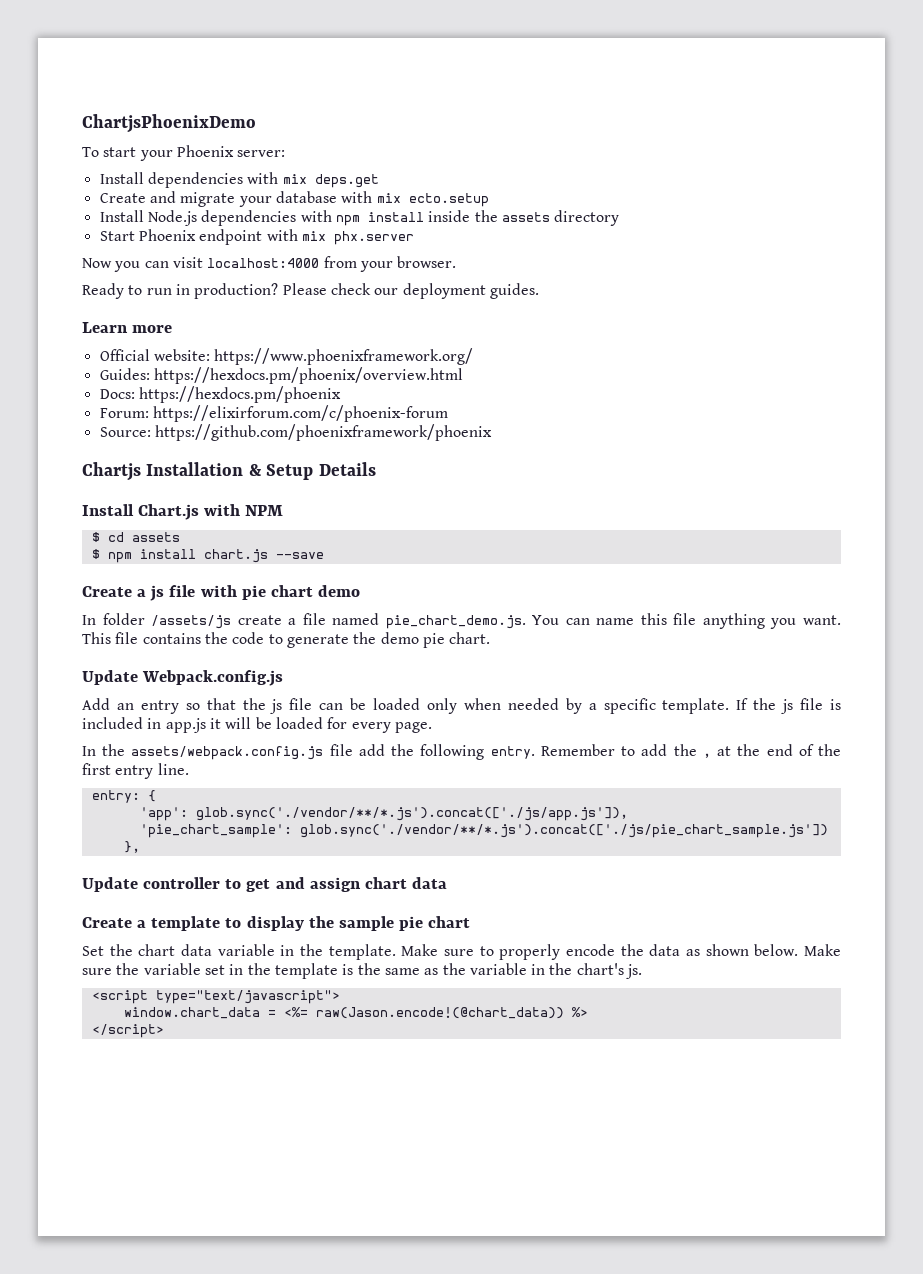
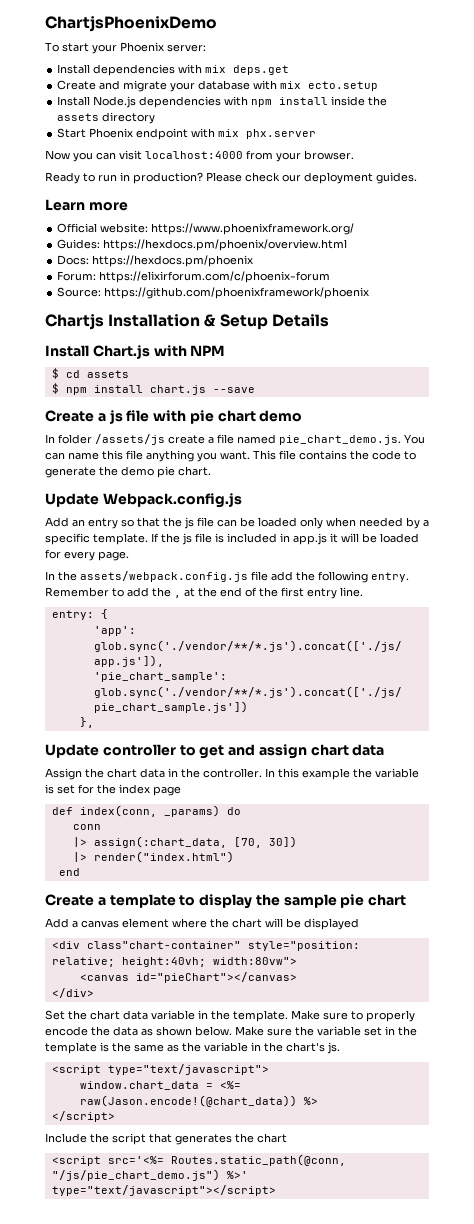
+ Assign the chart data in the controller. In this example the variable is set for the index page
+ def index(conn, _params) do
+ conn
+ |> assign(:chart_data, [70, 30])
+ |> render("index.html")
+ end
+ Add a canvas element where the chart will be displayed
+ <div class"chart-container" style="position: relative; height:40vh; width:80vw">
+ <canvas id="pieChart"></canvas>
+ </div>
+ Include the script that generates the chart
+ <script src='<%= Routes.static_path(@conn, "/js/pie_chart_demo.js") %>' type="text/javascript"></script>

